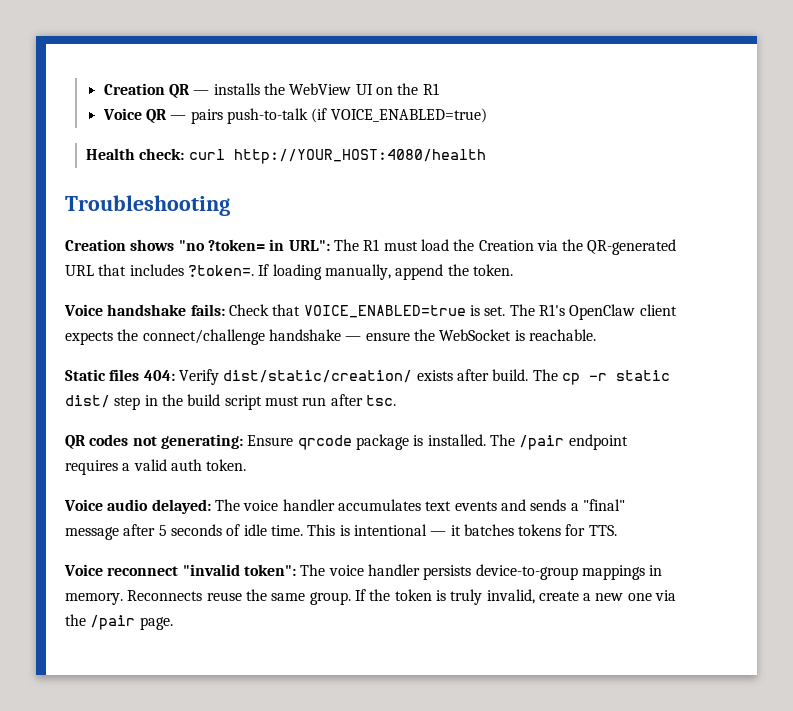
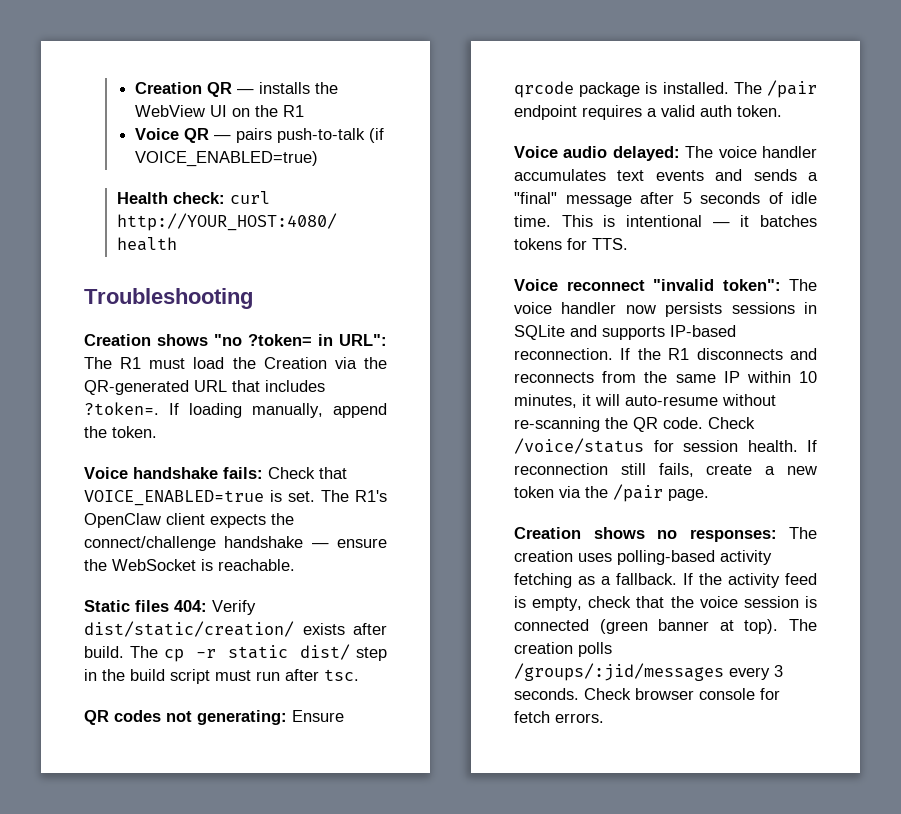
- Voice reconnect "invalid token": The voice handler persists device-to-group mappings in memory. Reconnects reuse the same group. If the token is truly invalid, create a new one via the /pair page.
+ Voice reconnect "invalid token": The voice handler now persists sessions in SQLite and supports IP-based reconnection. If the R1 disconnects and reconnects from the same IP within 10 minutes, it will auto-resume without re-scanning the QR code. Check /voice/status for session health. If reconnection still fails, create a new token via the /pair page.
+ Creation shows no responses: The creation uses polling-based activity fetching as a fallback. If the activity feed is empty, check that the voice session is connected (green banner at top). The creation polls /groups/:jid/messages every 3 seconds. Check browser console for fetch errors.

